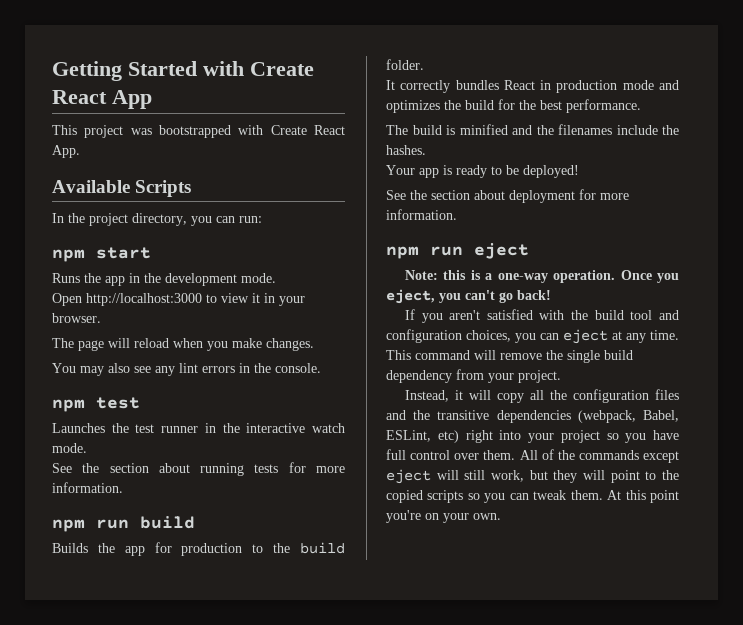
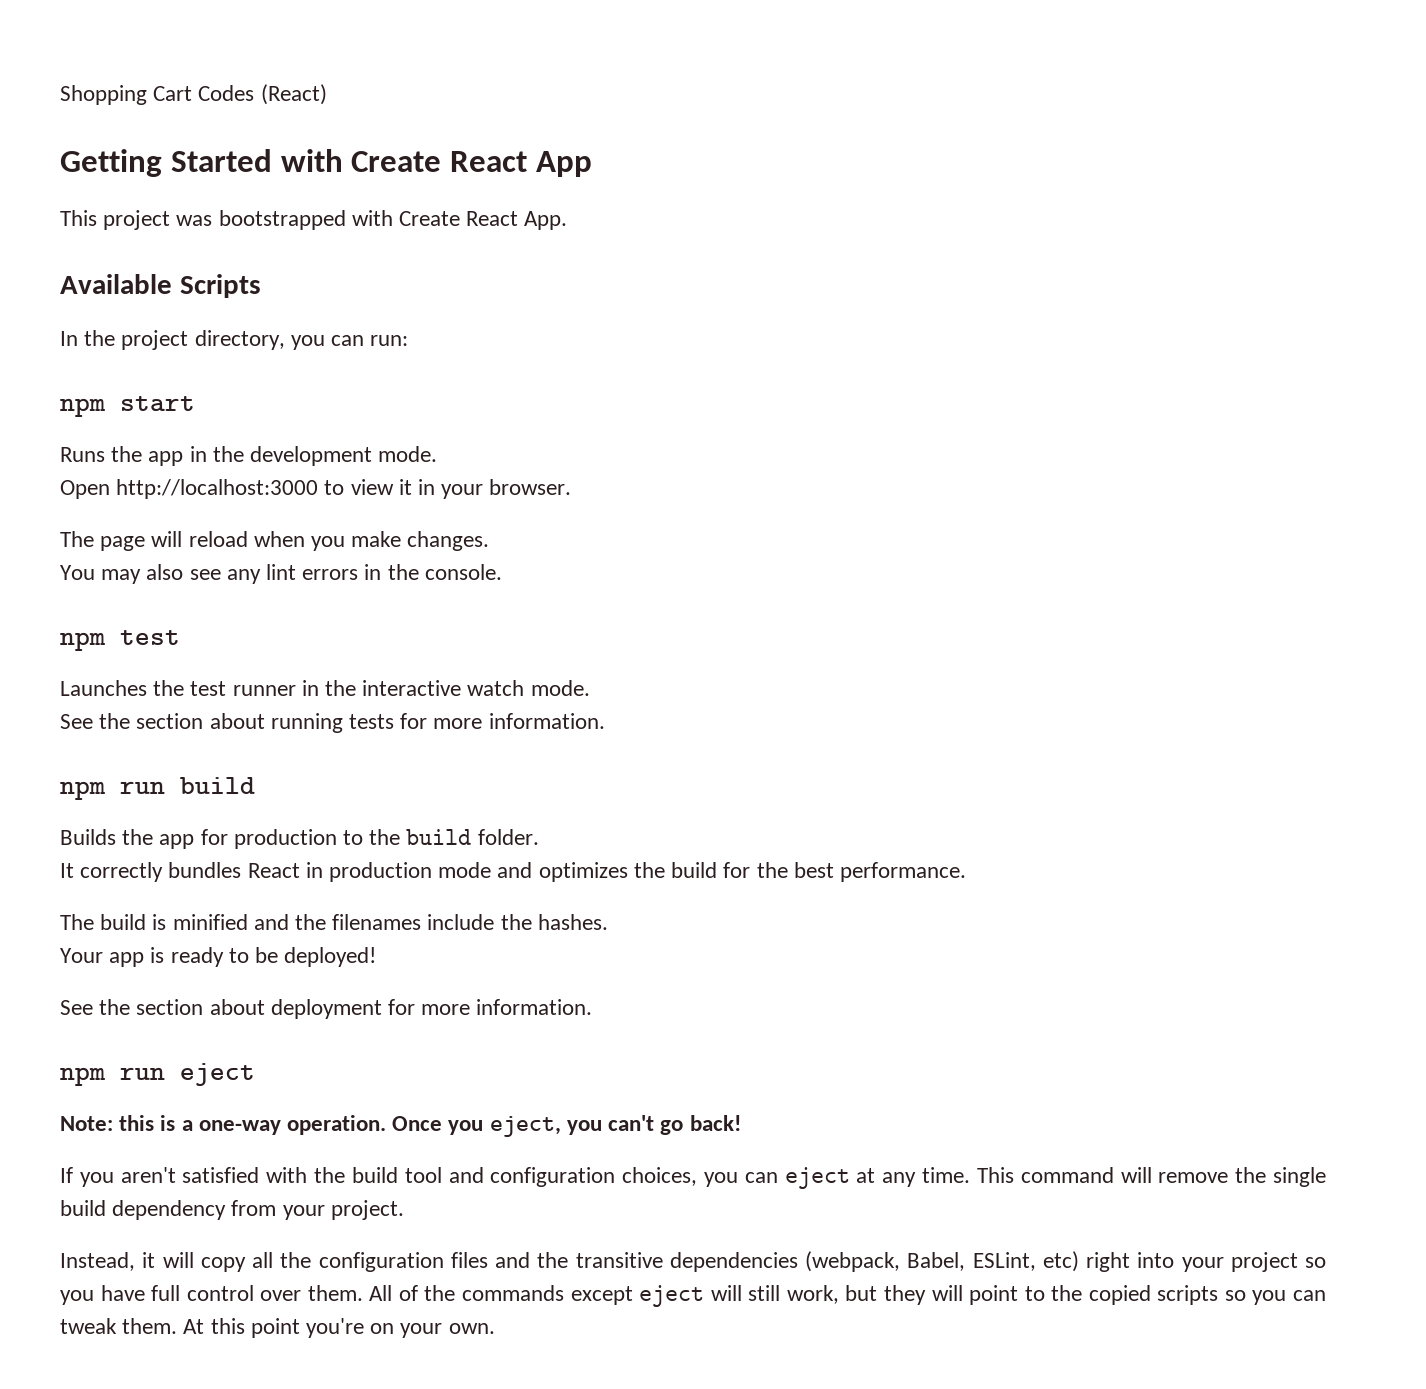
+ Shopping Cart Codes (React)

